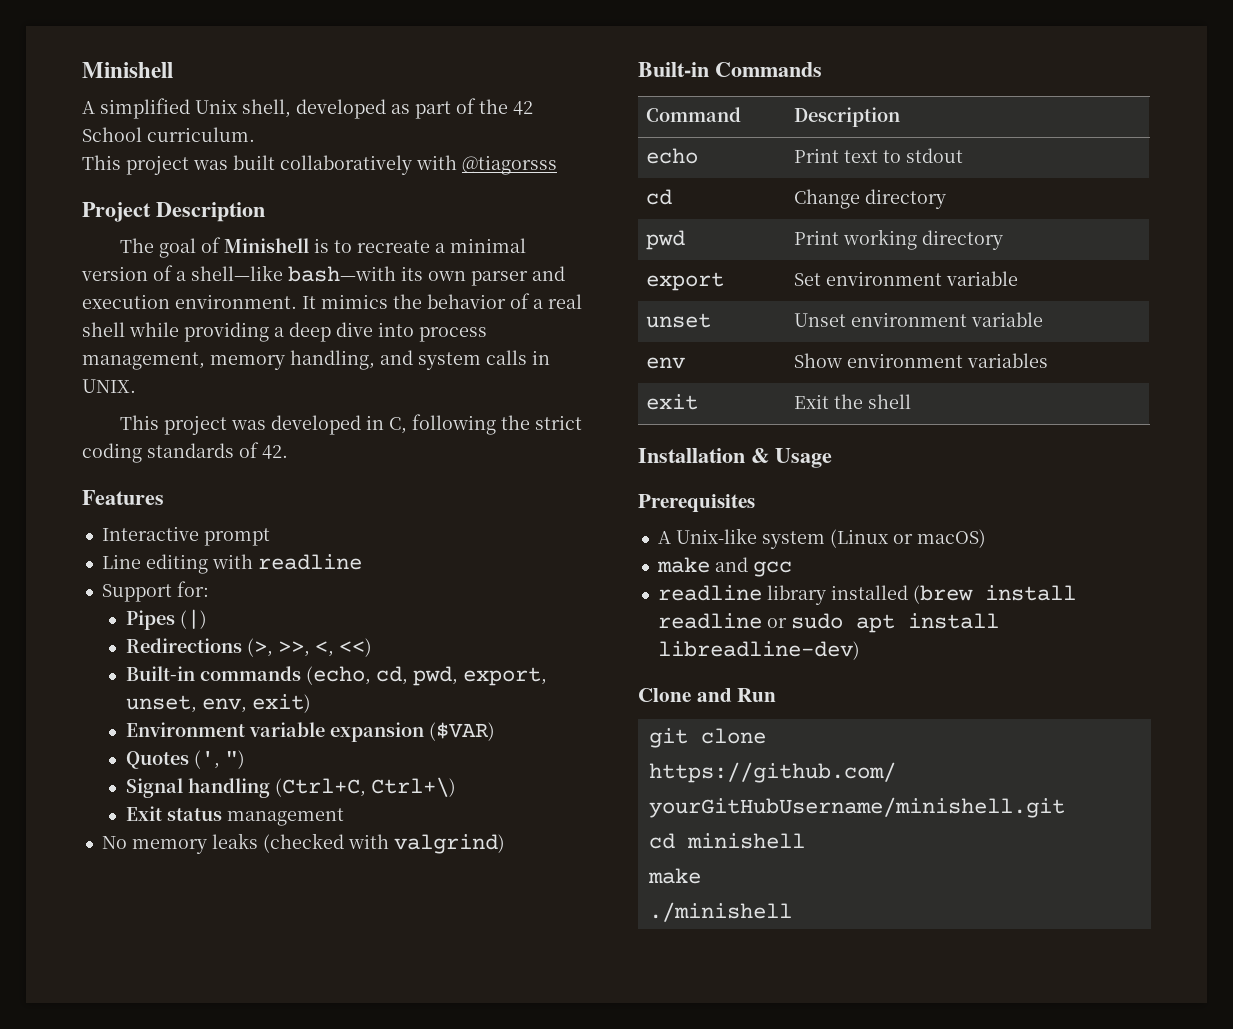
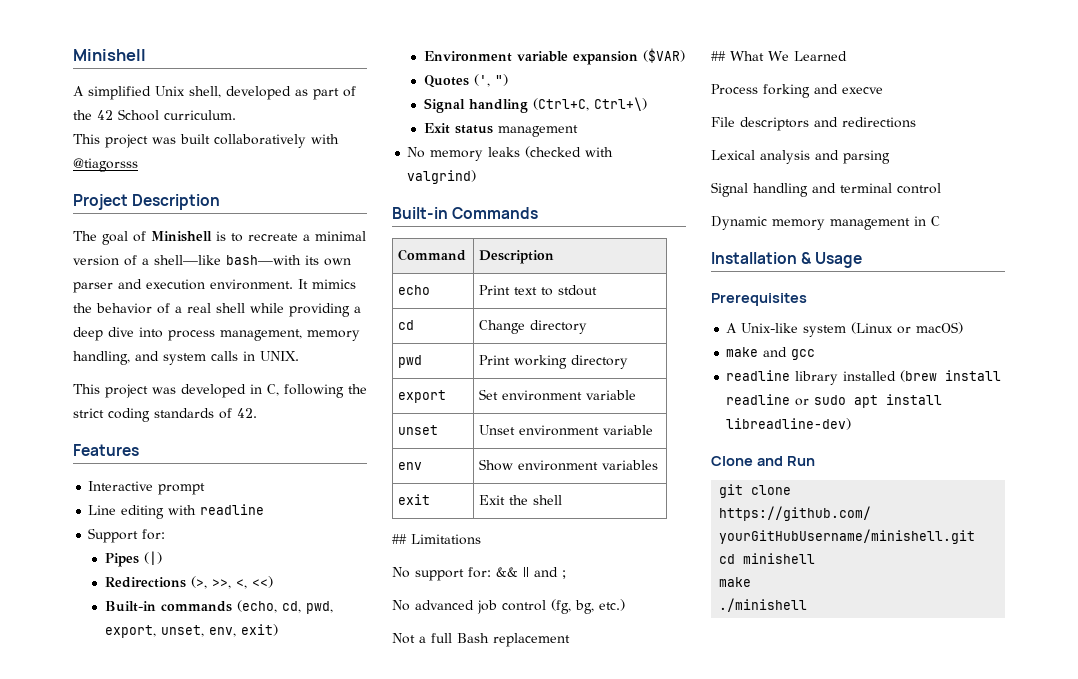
+ ## Limitations
+ No support for: && || and ;
+ No advanced job control (fg, bg, etc.)
+ Not a full Bash replacement
+ ## What We Learned
+ Process forking and execve
+ File descriptors and redirections
+ Lexical analysis and parsing
+ Signal handling and terminal control
+ Dynamic memory management in C

